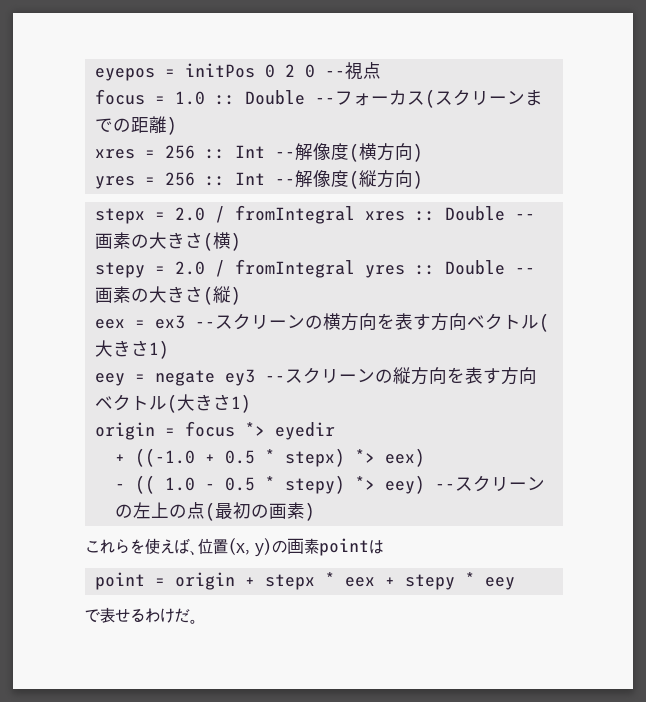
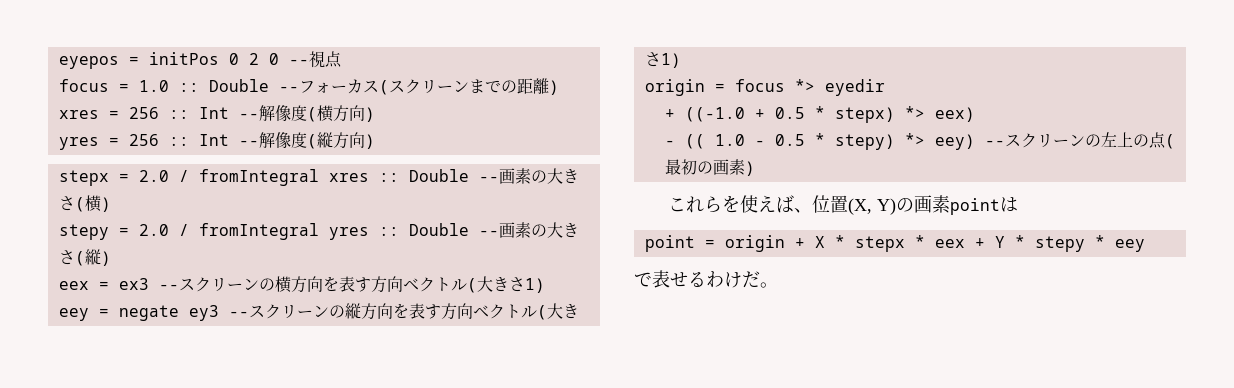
- これらを使えば、位置(x, y)の画素pointは
+ これらを使えば、位置(X, Y)の画素pointは
- point = origin + stepx * eex + stepy * eey
+ point = origin + X * stepx * eex + Y * stepy * eey

